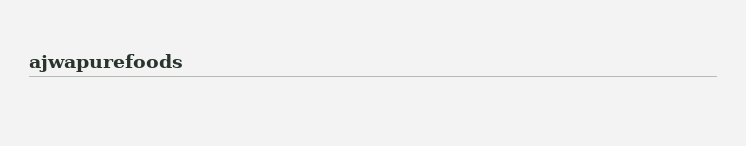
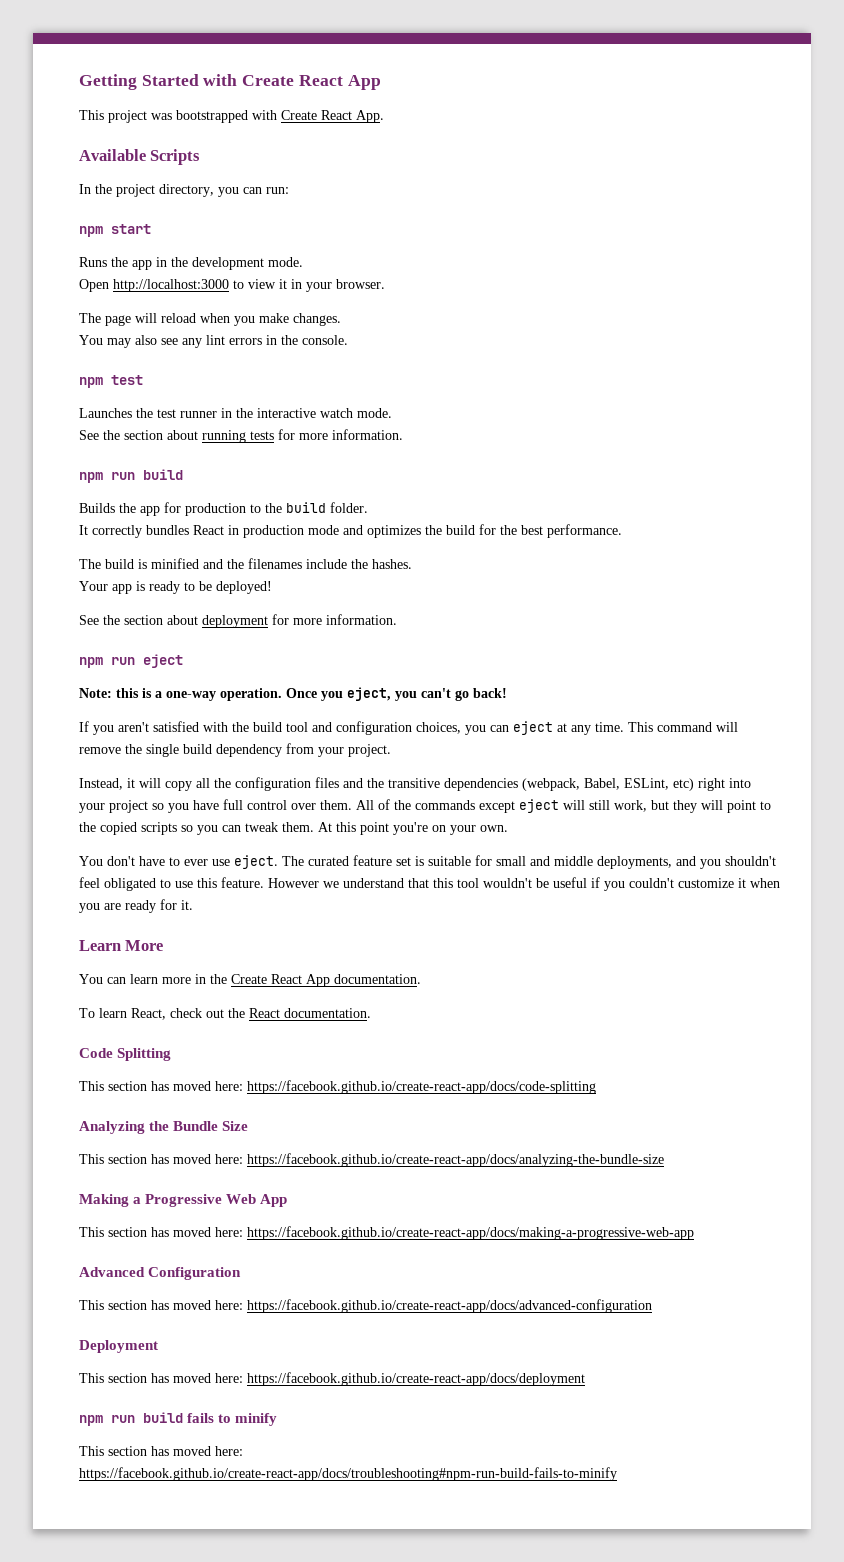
- ajwapurefoods
+ Getting Started with Create React App
+ This project was bootstrapped with Create React App.
+ Available Scripts
+ In the project directory, you can run:
+ npm start
+ Runs the app in the development mode.
+ Open http://localhost:3000 to view it in your browser.
+ The page will reload when you make changes.
+ You may also see any lint errors in the console.
+ npm test
+ Launches the test runner in the interactive watch mode.
+ See the section about running tests for more information.
+ npm run build
+ Builds the app for production to the build folder.
+ It correctly bundles React in production mode and optimizes the build for the best performance.
+ The build is minified and the filenames include the hashes.
+ Your app is ready to be deployed!
+ See the section about deployment for more information.
+ npm run eject
+ Note: this is a one-way operation. Once you eject, you can't go back!
+ If you aren't satisfied with the build tool and configuration choices, you can eject at any time. This command will remove the single build dependency from your project.
+ Instead, it will copy all the configuration files and the transitive dependencies (webpack, Babel, ESLint, etc) right into your project so you have full control over them. All of the commands except eject will still work, but they will point to the copied scripts so you can tweak them. At this point you're on your own.
+ You don't have to ever use eject. The curated feature set is suitable for small and middle deployments, and you shouldn't feel obligated to use this feature. However we understand that this tool wouldn't be useful if you couldn't customize it when you are ready for it.
+ Learn More
+ You can learn more in the Create React App documentation.
+ To learn React, check out the React documentation.
+ Code Splitting
+ This section has moved here: https://facebook.github.io/create-react-app/docs/code-splitting
+ Analyzing the Bundle Size
+ This section has moved here: https://facebook.github.io/create-react-app/docs/analyzing-the-bundle-size
+ Making a Progressive Web App
+ This section has moved here: https://facebook.github.io/create-react-app/docs/making-a-progressive-web-app
+ Advanced Configuration
+ This section has moved here: https://facebook.github.io/create-react-app/docs/advanced-configuration
+ Deployment
+ This section has moved here: https://facebook.github.io/create-react-app/docs/deployment
+ npm run build fails to minify
+ This section has moved here: https://facebook.github.io/create-react-app/docs/troubleshooting#npm-run-build-fails-to-minify

